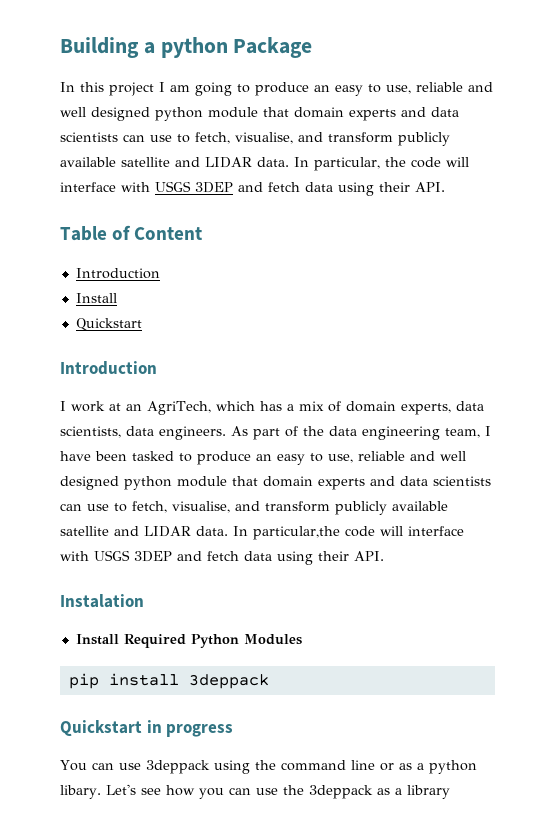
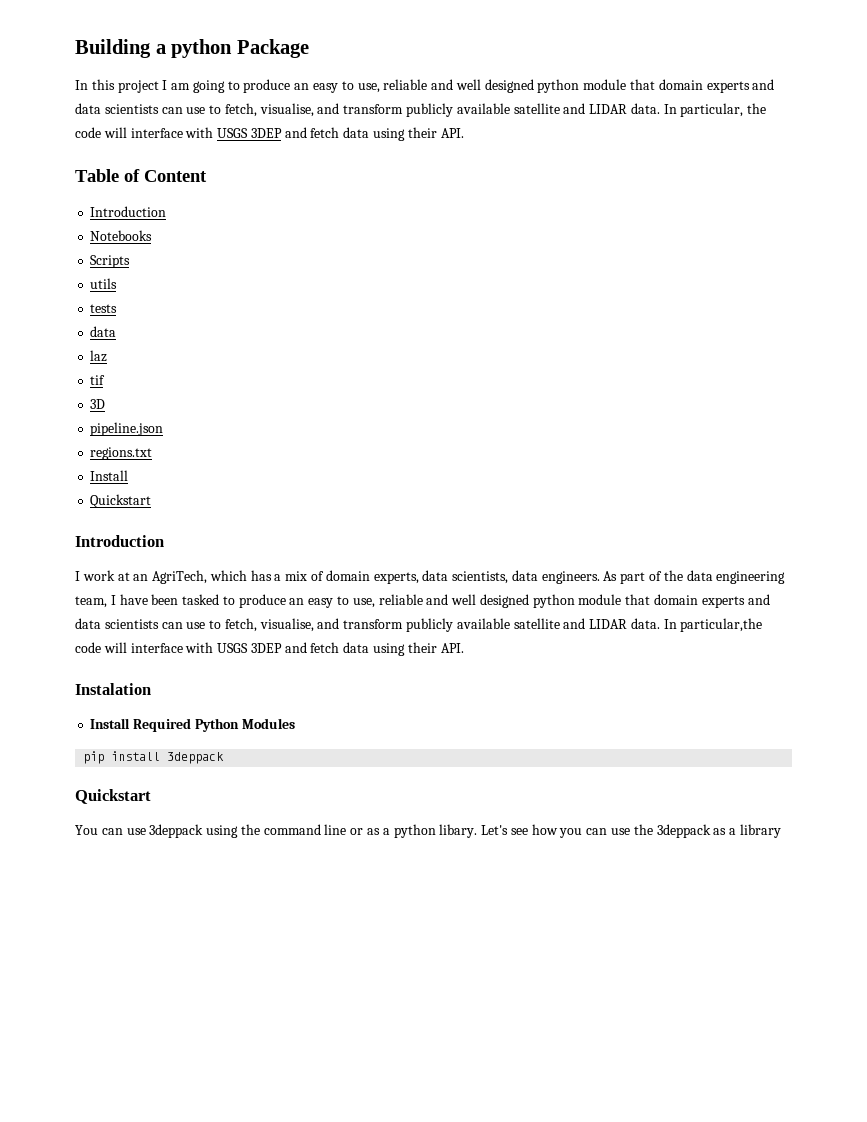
+ Notebooks
+ Scripts
+ utils
+ tests
+ data
+ laz
+ tif
+ 3D
+ pipeline.json
+ regions.txt
  pip install 3deppack
- Quickstart in progress
+ Quickstart

